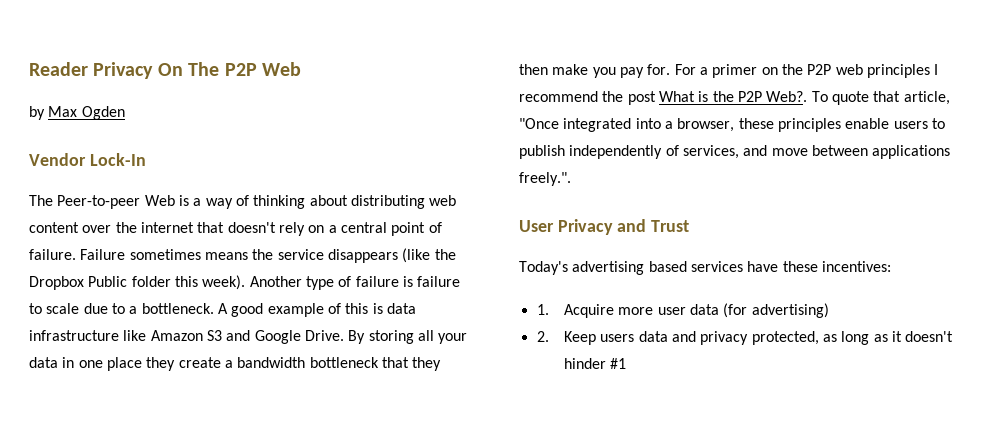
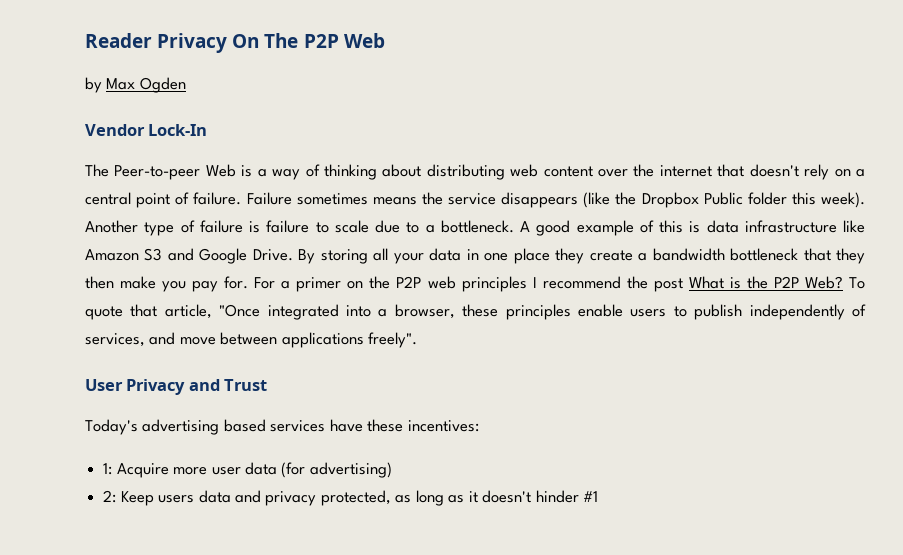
- For a primer on the P2P web principles I recommend the post What is the P2P Web?.
+ For a primer on the P2P web principles I recommend the post What is the P2P Web?
- To quote that article, "Once integrated into a browser, these principles enable users to publish independently of services, and move between applications freely.".
+ To quote that article, "Once integrated into a browser, these principles enable users to publish independently of services, and move between applications freely".
- 1. Acquire more user data (for advertising)
+ 1: Acquire more user data (for advertising)
- 2. Keep users data and privacy protected, as long as it doesn't hinder #1
+ 2: Keep users data and privacy protected, as long as it doesn't hinder #1

